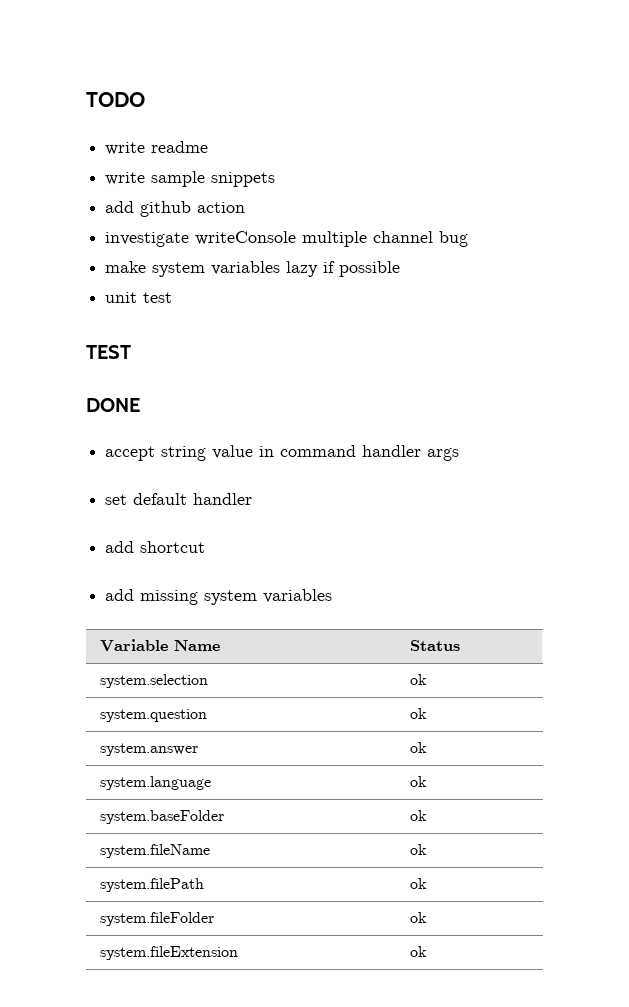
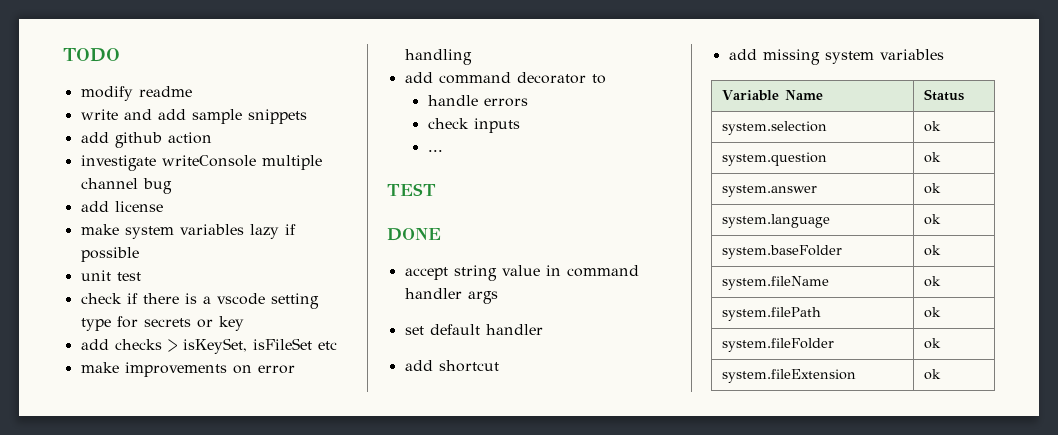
- write readme
+ modify readme
- write sample snippets
+ write and add sample snippets
+ add license
+ check if there is a vscode setting type for secrets or key
+ add checks > isKeySet, isFileSet etc
+ make improvements on error handling
+ add command decorator to
+ handle errors
+ check inputs
+ ...

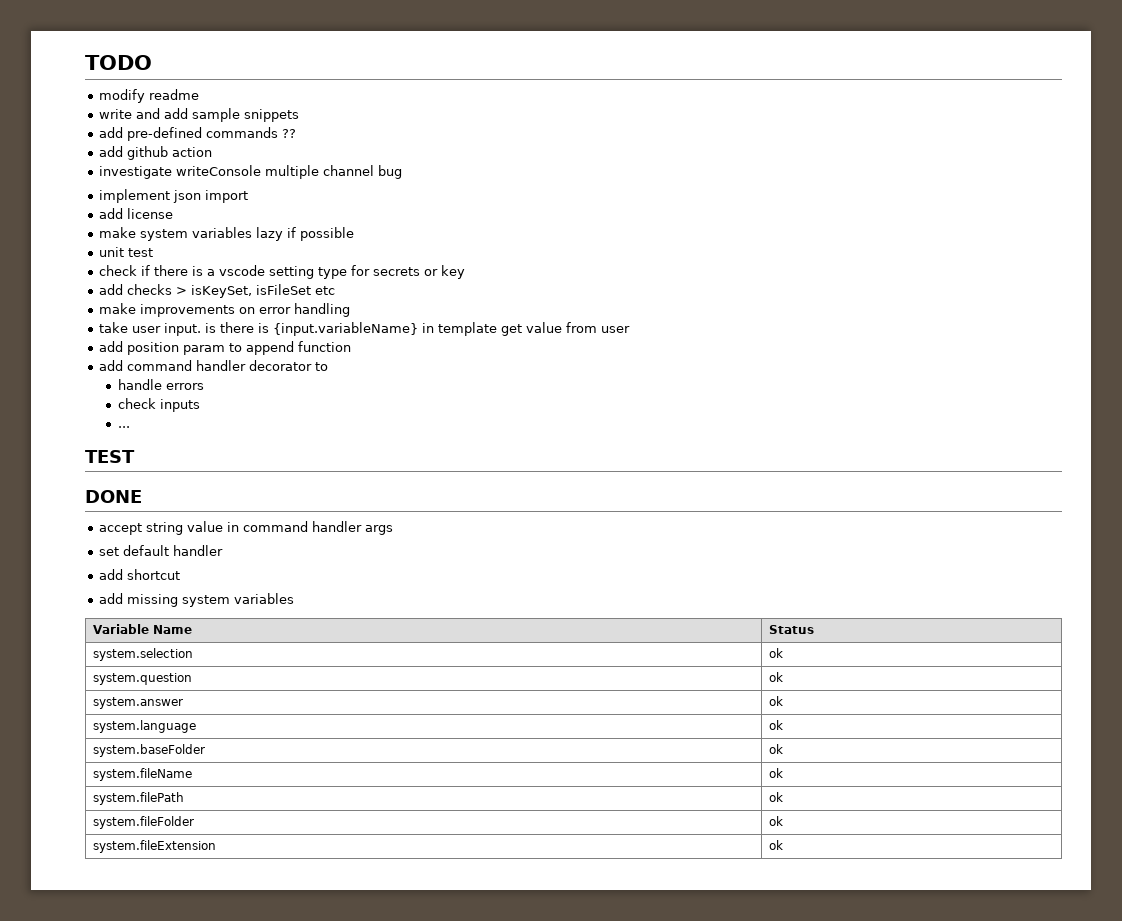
+ add pre-defined commands ??
+ implement json import
+ take user input. is there is {input.variableName} in template get value from user
+ add position param to append function
- add command decorator to
+ add command handler decorator to

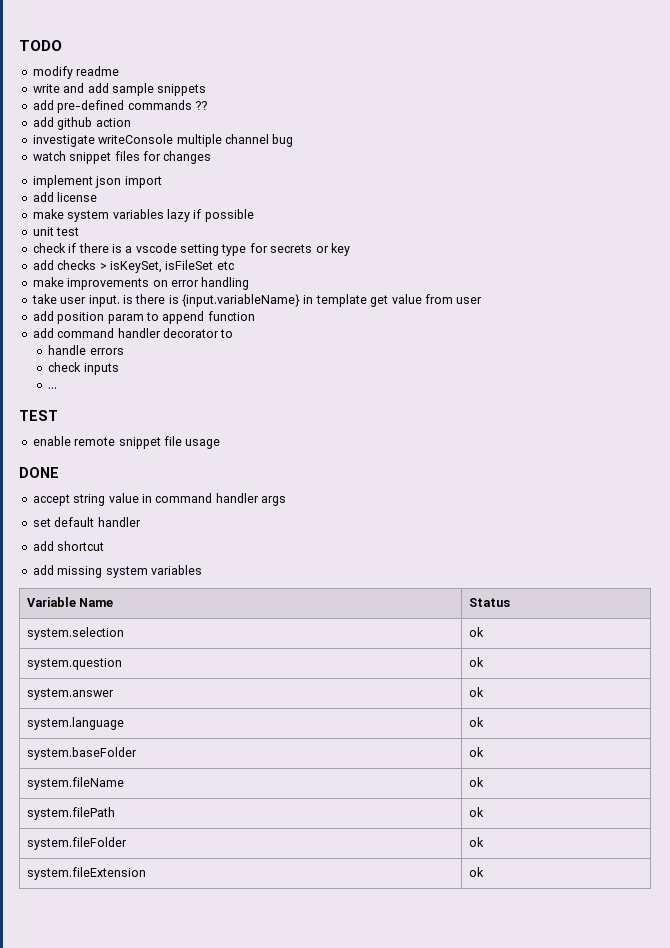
+ watch snippet files for changes
+ enable remote snippet file usage

